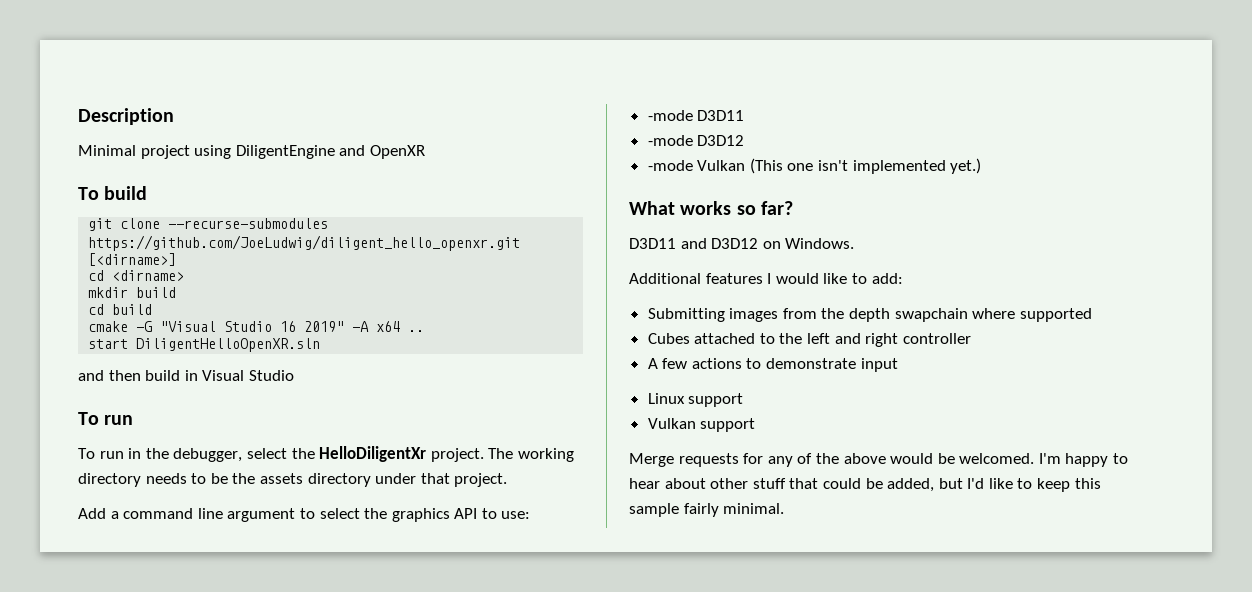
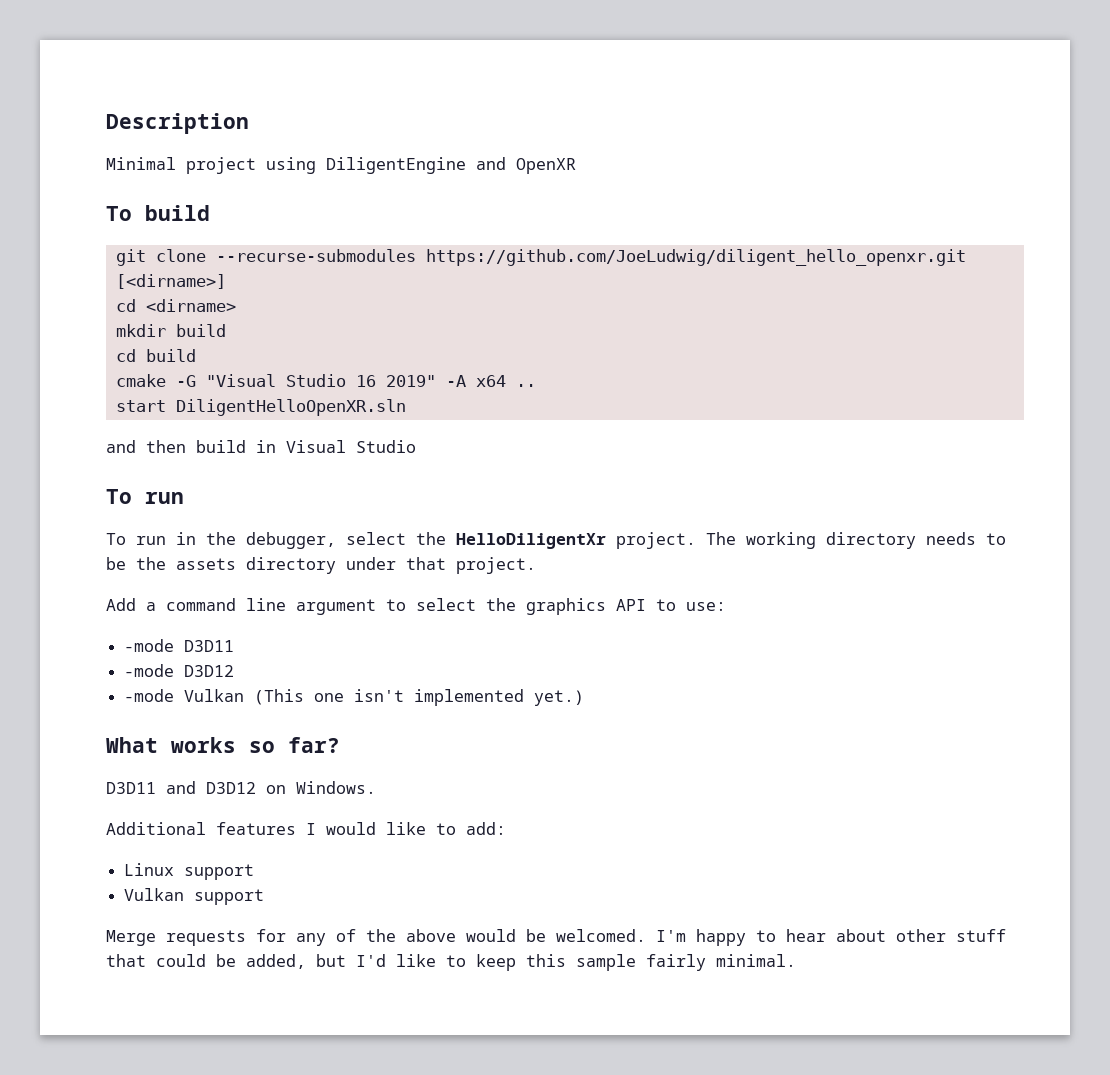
- Submitting images from the depth swapchain where supported
- Cubes attached to the left and right controller
- A few actions to demonstrate input

